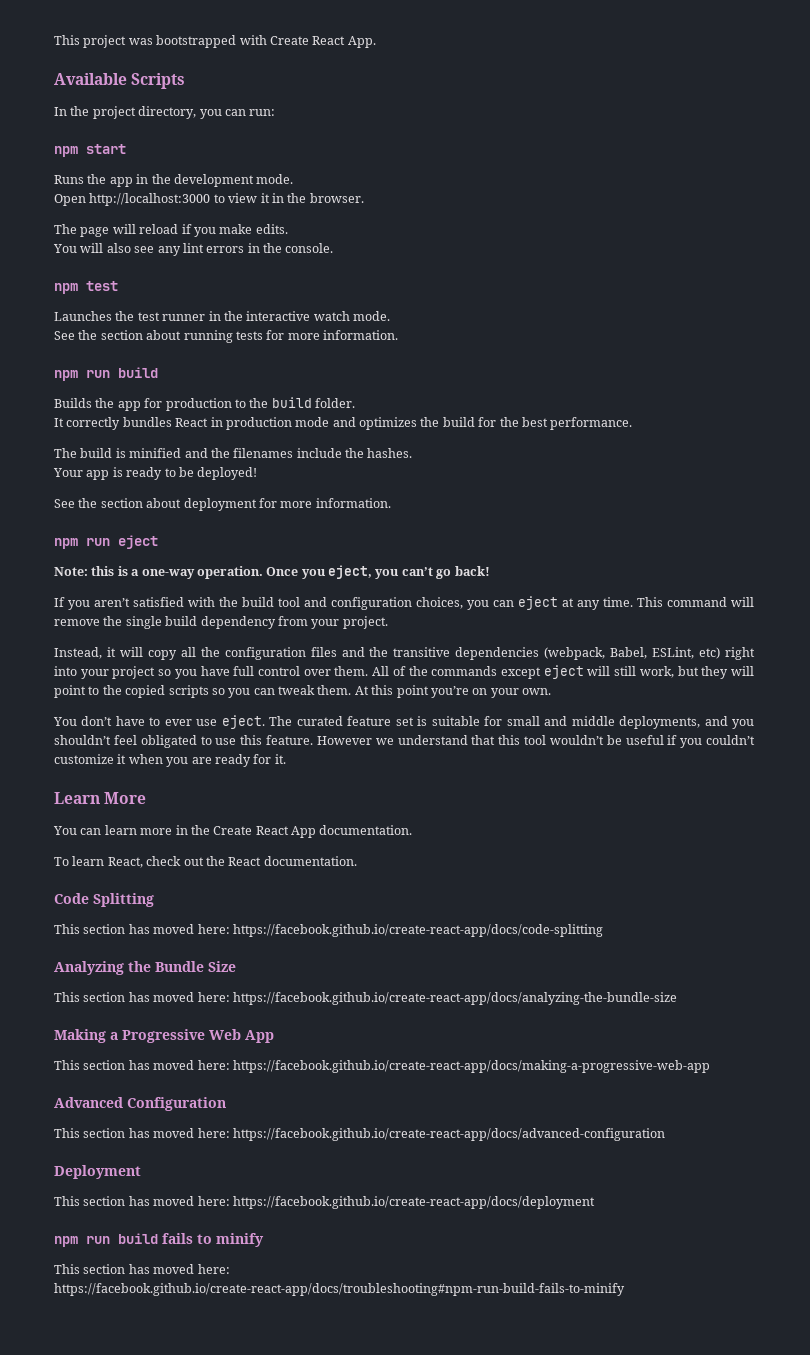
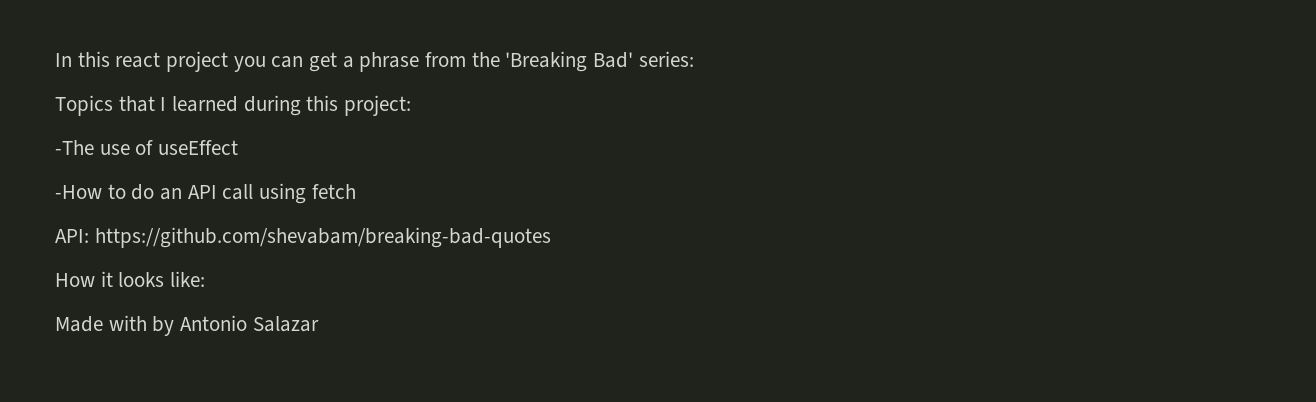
- This project was bootstrapped with Create React App.
- Available Scripts
- In the project directory, you can run:
- npm start
- Runs the app in the development mode.
- Open http://localhost:3000 to view it in the browser.
- The page will reload if you make edits.
- You will also see any lint errors in the console.
- npm test
- Launches the test runner in the interactive watch mode.
- See the section about running tests for more information.
- npm run build
- Builds the app for production to the build folder.
- It correctly bundles React in production mode and optimizes the build for the best performance.
- The build is minified and the filenames include the hashes.
- Your app is ready to be deployed!
- See the section about deployment for more information.
- npm run eject
- Note: this is a one-way operation. Once you eject, you can’t go back!
- If you aren’t satisfied with the build tool and configuration choices, you can eject at any time. This command will remove the single build dependency from your project.
- Instead, it will copy all the configuration files and the transitive dependencies (webpack, Babel, ESLint, etc) right into your project so you have full control over them. All of the commands except eject will still work, but they will point to the copied scripts so you can tweak them. At this point you’re on your own.
- You don’t have to ever use eject. The curated feature set is suitable for small and middle deployments, and you shouldn’t feel obligated to use this feature. However we understand that this tool wouldn’t be useful if you couldn’t customize it when you are ready for it.
- Learn More
- You can learn more in the Create React App documentation.
- To learn React, check out the React documentation.
- Code Splitting
- This section has moved here: https://facebook.github.io/create-react-app/docs/code-splitting
- Analyzing the Bundle Size
- This section has moved here: https://facebook.github.io/create-react-app/docs/analyzing-the-bundle-size
- Making a Progressive Web App
- This section has moved here: https://facebook.github.io/create-react-app/docs/making-a-progressive-web-app
- Advanced Configuration
- This section has moved here: https://facebook.github.io/create-react-app/docs/advanced-configuration
- Deployment
- This section has moved here: https://facebook.github.io/create-react-app/docs/deployment
- npm run build fails to minify
- This section has moved here: https://facebook.github.io/create-react-app/docs/troubleshooting#npm-run-build-fails-to-minify
+ In this react project you can get a phrase from the 'Breaking Bad' series:
+ Topics that I learned during this project:
+ -The use of useEffect
+ -How to do an API call using fetch
+ API: https://github.com/shevabam/breaking-bad-quotes
+ How it looks like:
+ Made with by Antonio Salazar

